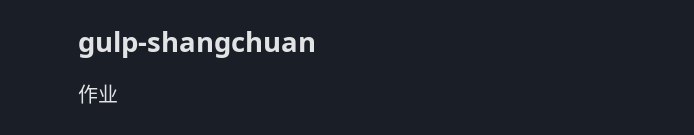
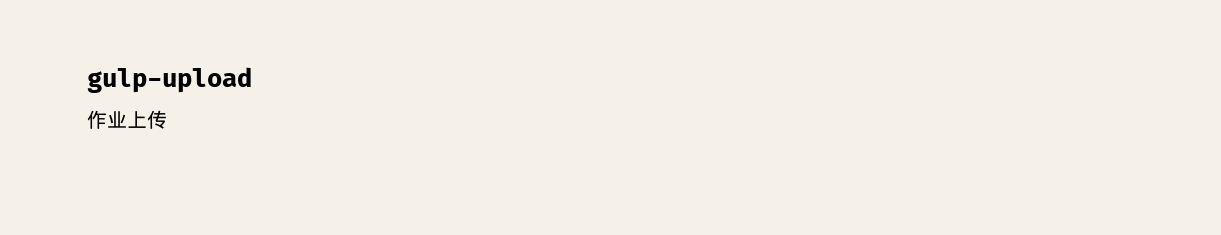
- gulp-shangchuan
+ gulp-upload
- 作业
+ 作业上传

